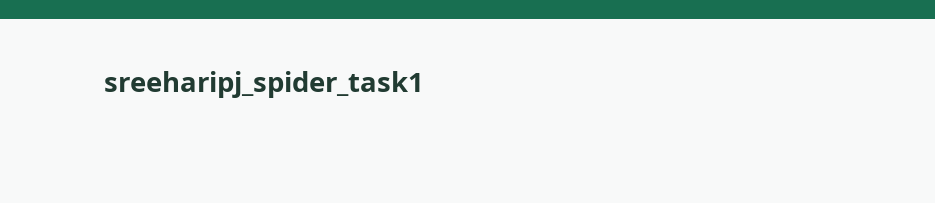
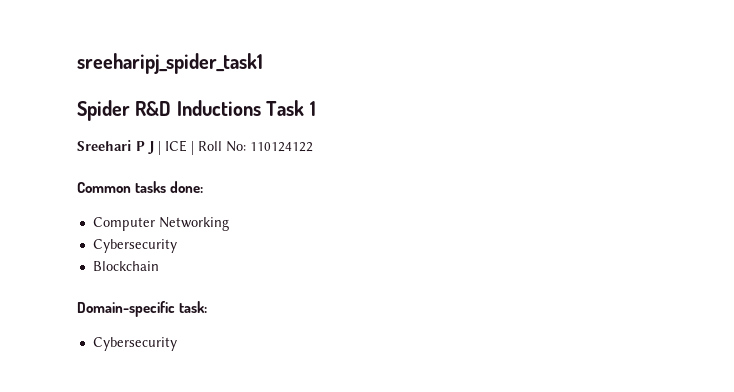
+ Spider R&D Inductions Task 1
+ Sreehari P J | ICE | Roll No: 110124122
+ Common tasks done:
+ Computer Networking
+ Cybersecurity
+ Blockchain
+ Domain-specific task:
+ Cybersecurity

